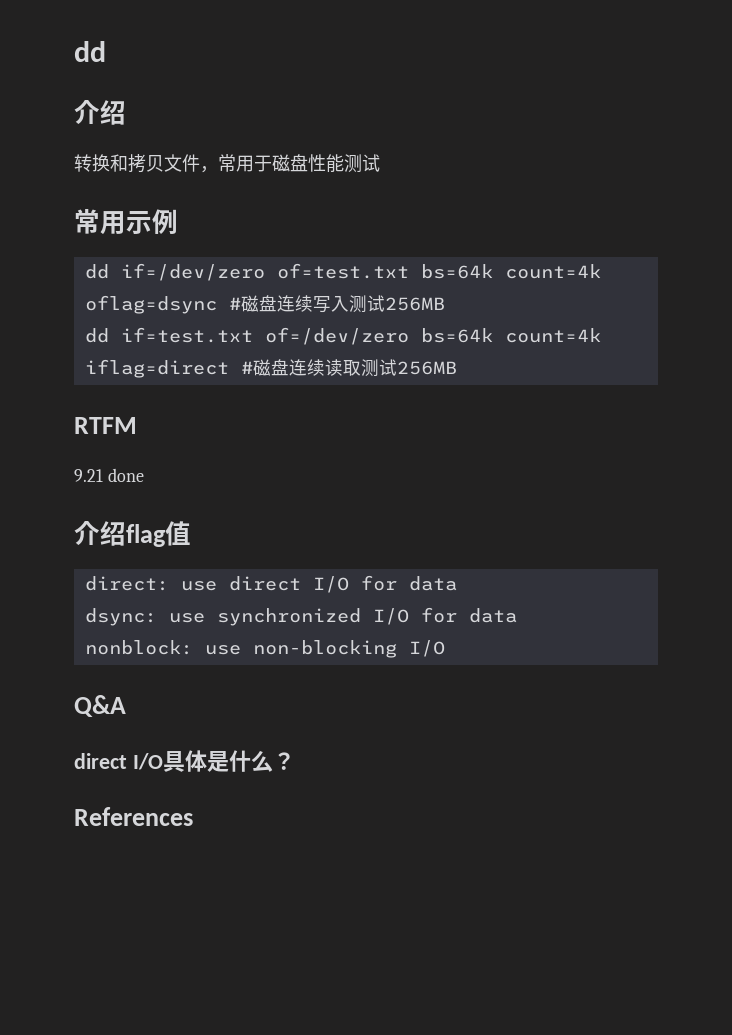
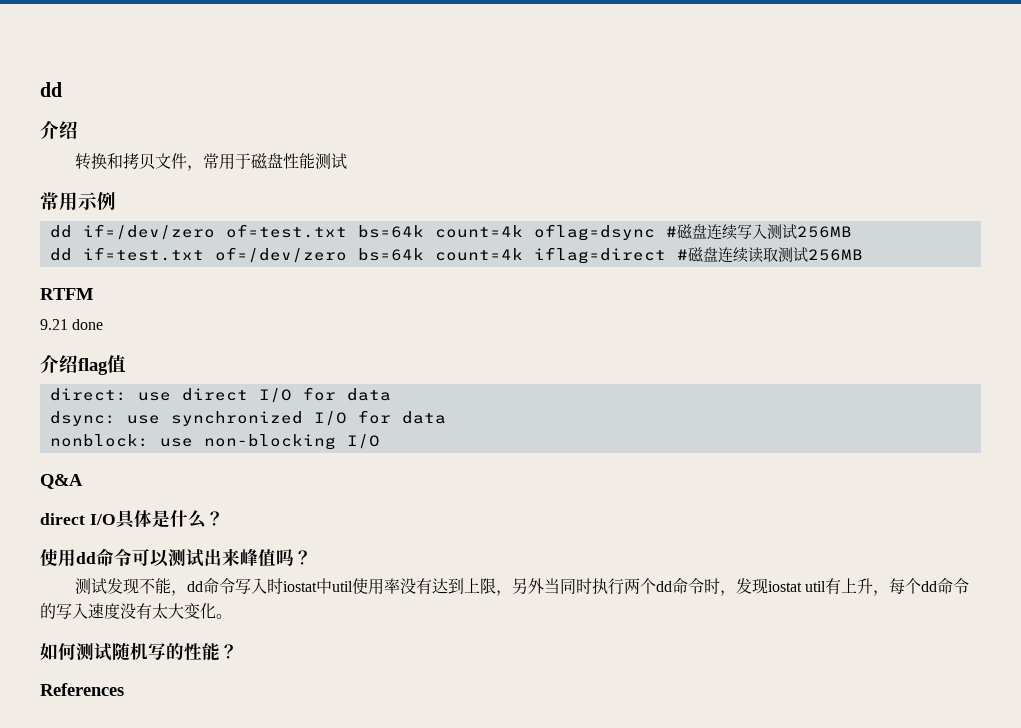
+ 使用dd命令可以测试出来峰值吗？
+ 测试发现不能，dd命令写入时iostat中util使用率没有达到上限，另外当同时执行两个dd命令时，发现iostat util有上升，每个dd命令的写入速度没有太大变化。
+ 如何测试随机写的性能？

